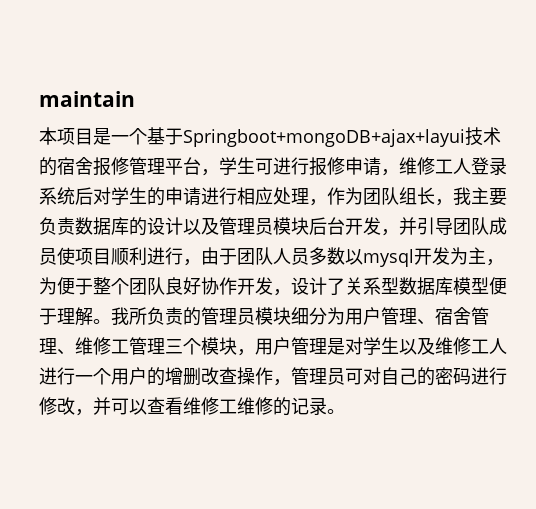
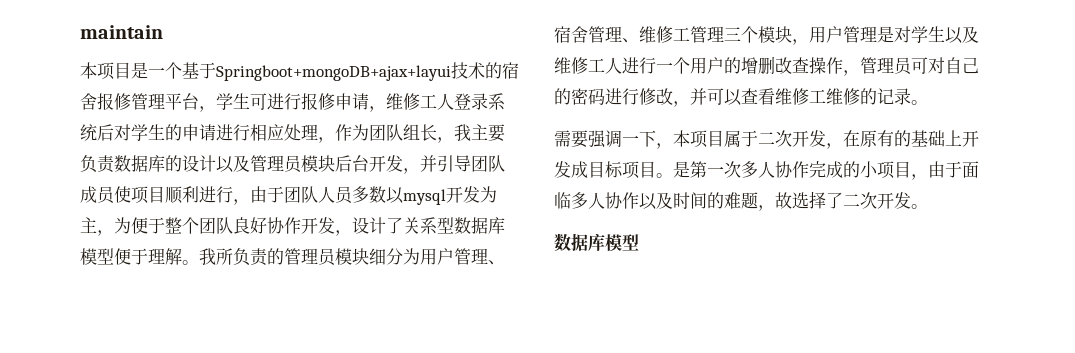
+ 需要强调一下，本项目属于二次开发，在原有的基础上开发成目标项目。是第一次多人协作完成的小项目，由于面临多人协作以及时间的难题，故选择了二次开发。
+ 数据库模型

